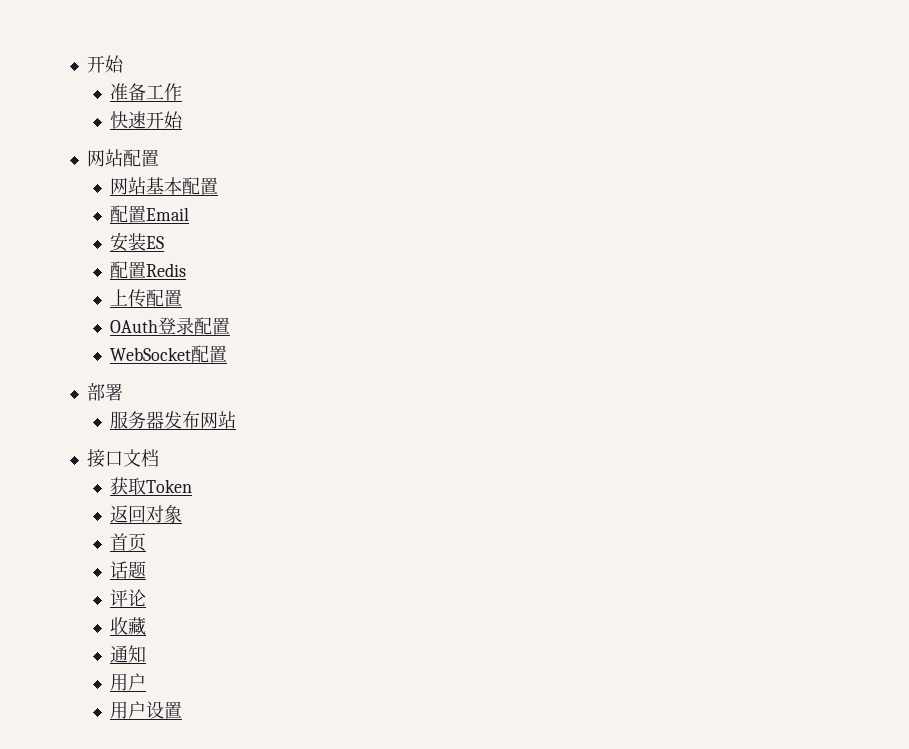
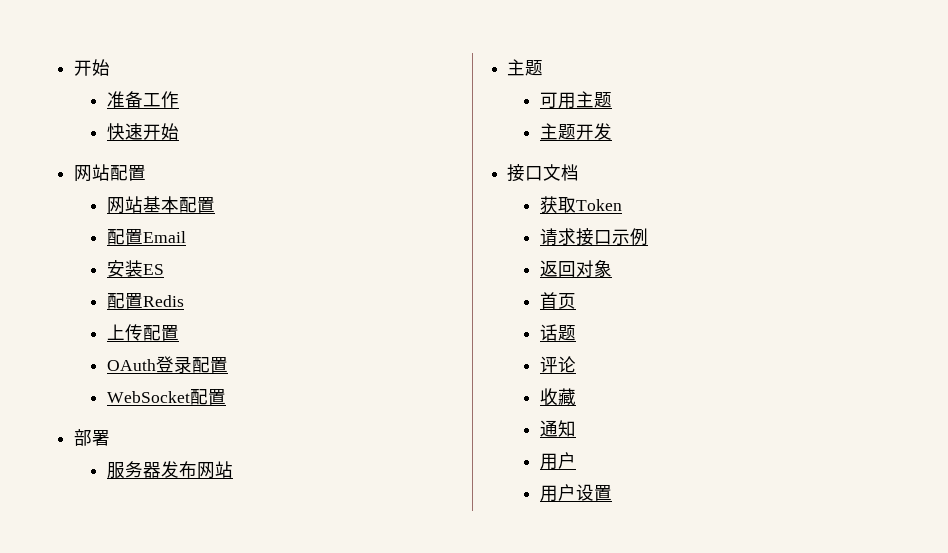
  服务器发布网站
+ 主题
+ 可用主题
+ 主题开发
+ 请求接口示例

